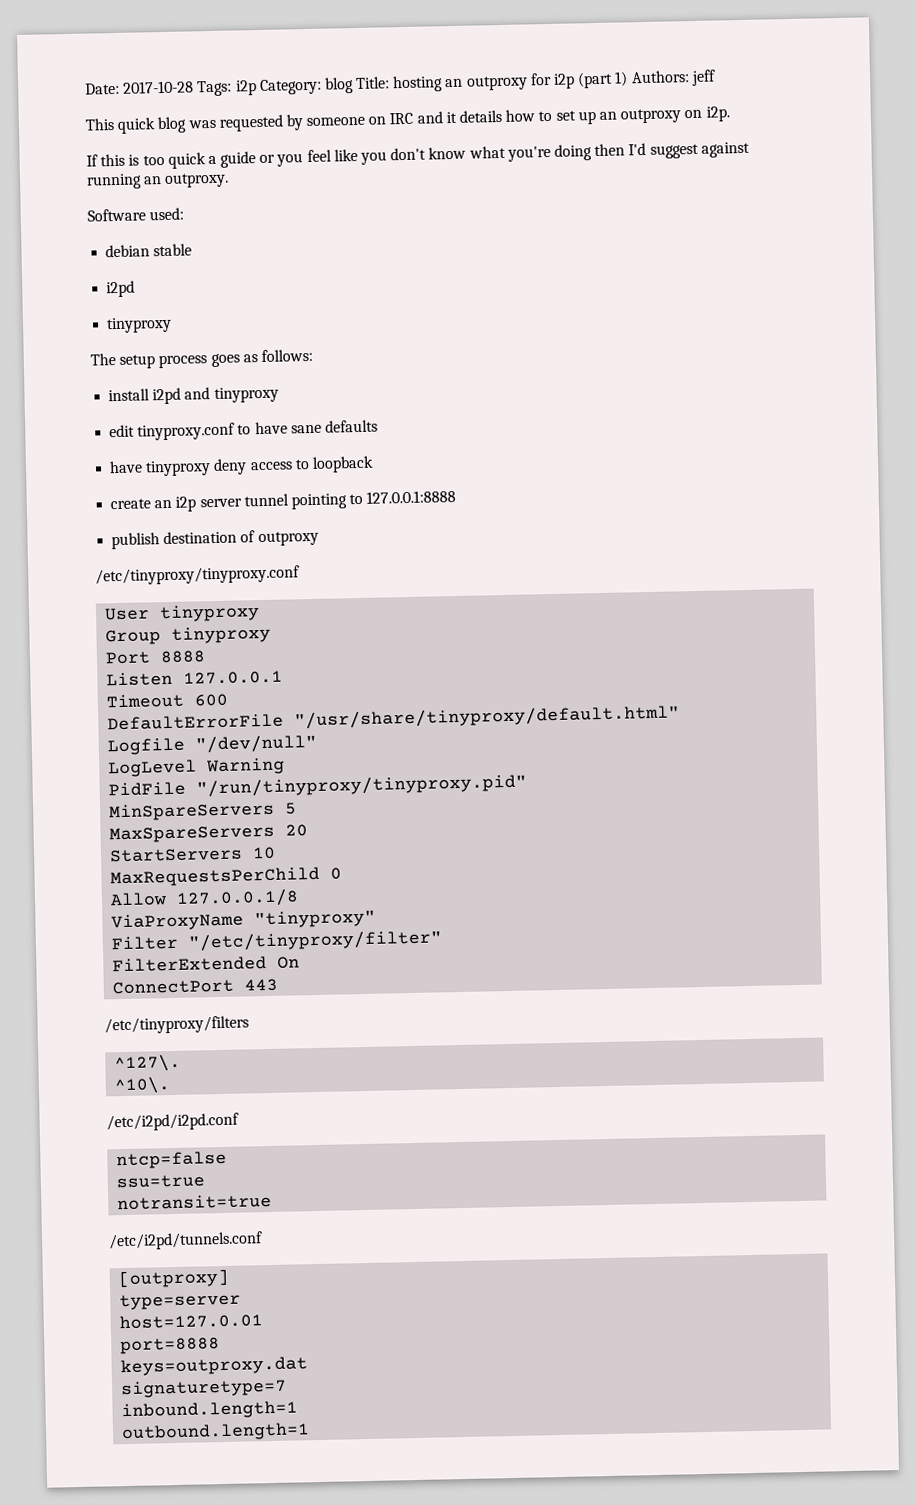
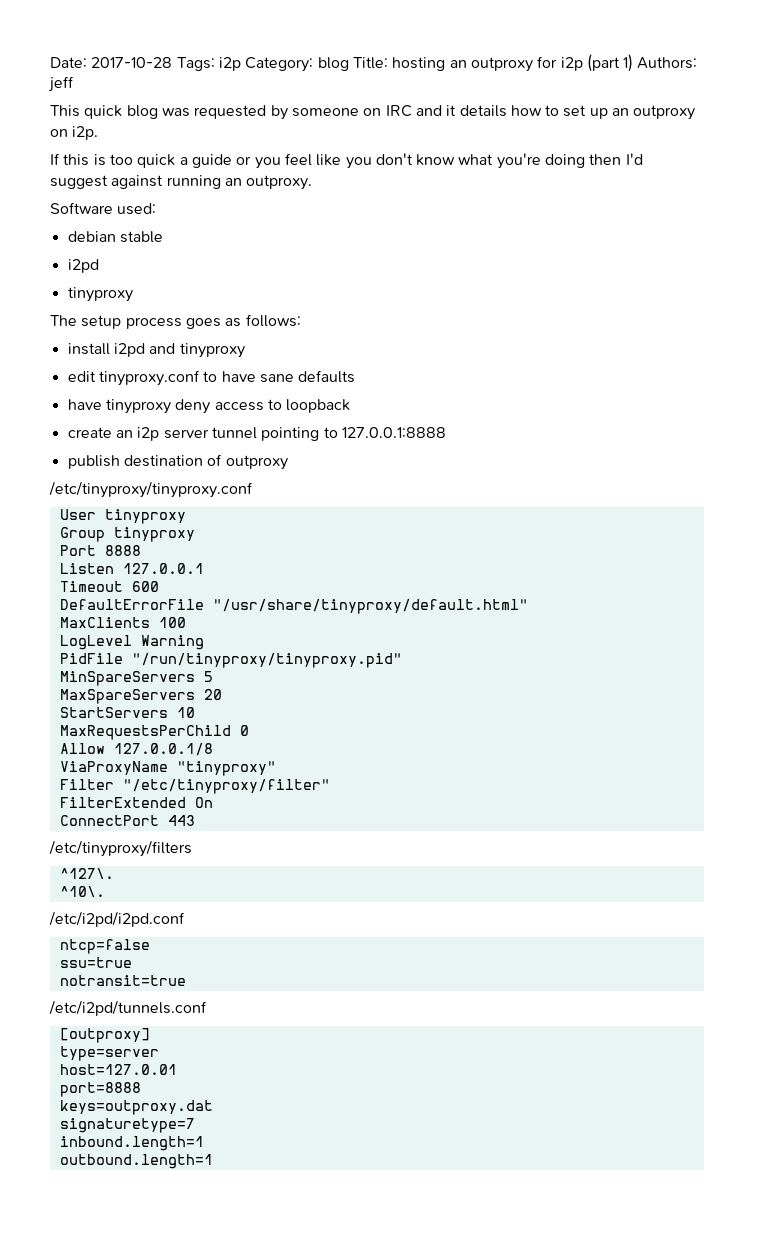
- Logfile "/dev/null"
+ MaxClients 100

